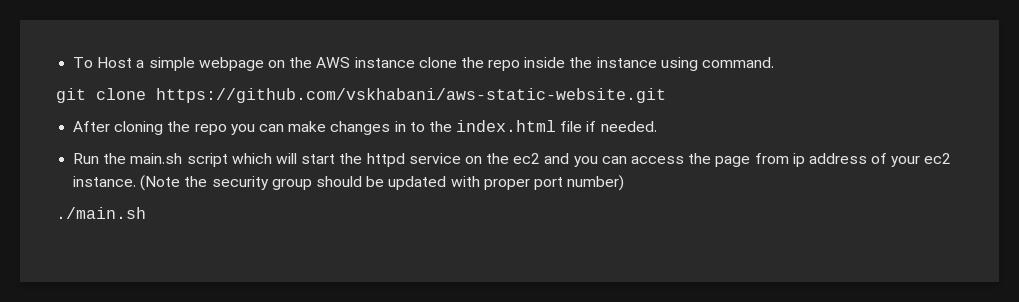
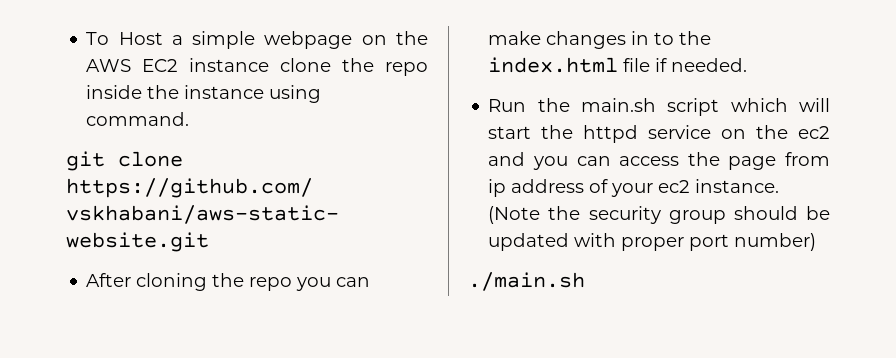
- To Host a simple webpage on the AWS instance clone the repo inside the instance using command.
+ To Host a simple webpage on the AWS EC2 instance clone the repo inside the instance using command.

